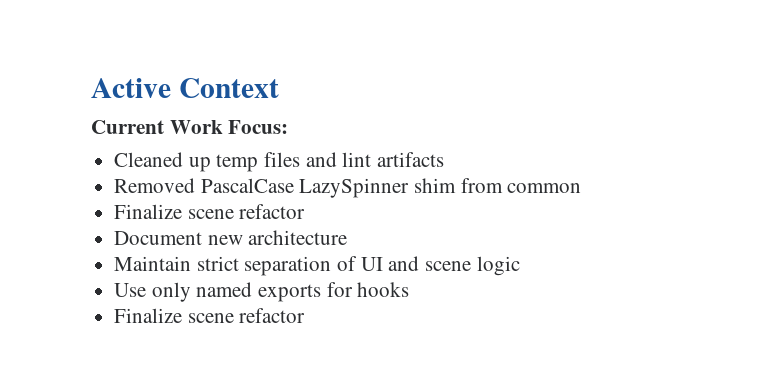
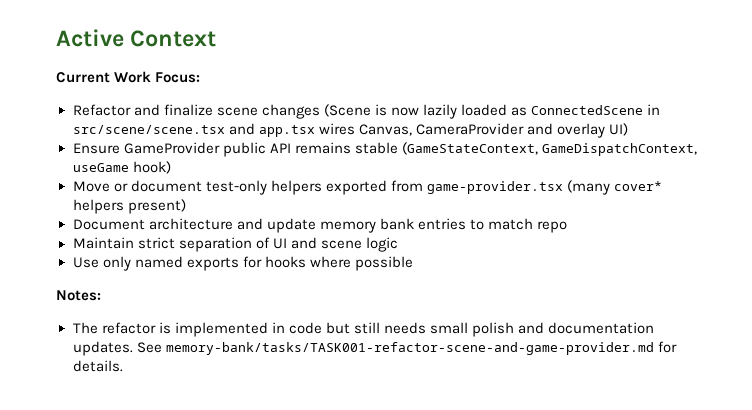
- Cleaned up temp files and lint artifacts
- Removed PascalCase LazySpinner shim from common
- Finalize scene refactor
+ Refactor and finalize scene changes (Scene is now lazily loaded as ConnectedScene in src/scene/scene.tsx and app.tsx wires Canvas, CameraProvider and overlay UI)
+ Ensure GameProvider public API remains stable (GameStateContext, GameDispatchContext, useGame hook)
+ Move or document test-only helpers exported from game-provider.tsx (many cover* helpers present)
- Document new architecture
+ Document architecture and update memory bank entries to match repo
- Use only named exports for hooks
- Finalize scene refactor
+ Use only named exports for hooks where possible
+ Notes:
+ The refactor is implemented in code but still needs small polish and documentation updates. See memory-bank/tasks/TASK001-refactor-scene-and-game-provider.md for details.

